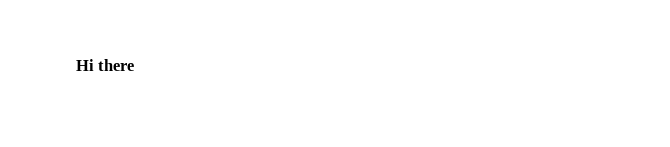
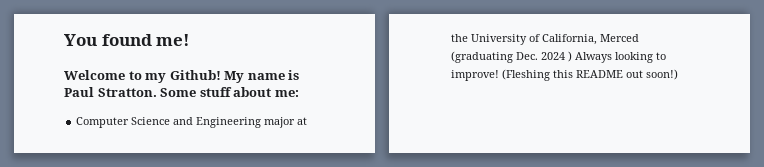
- Hi there
+ You found me!
+ Welcome to my Github! My name is Paul Stratton. Some stuff about me:
+ Computer Science and Engineering major at the University of California, Merced (graduating Dec. 2024 ) Always looking to improve! (Fleshing this README out soon!)

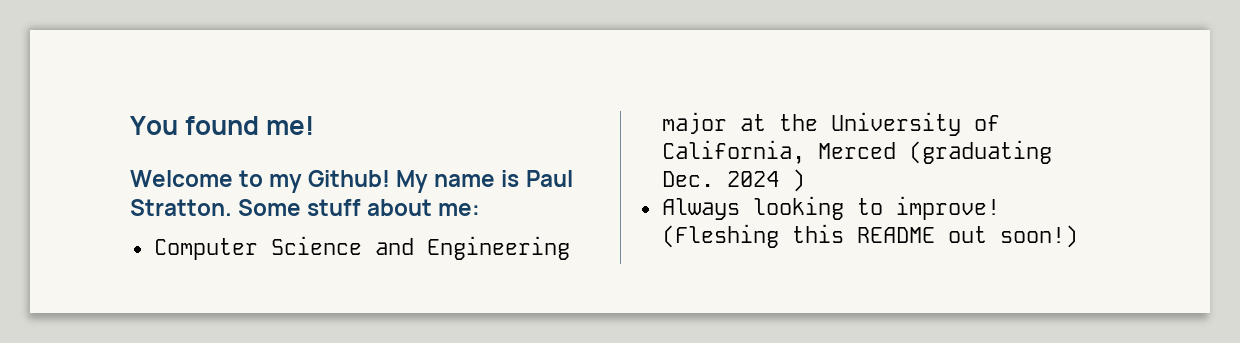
- Computer Science and Engineering major at the University of California, Merced (graduating Dec. 2024 ) Always looking to improve!
+ Computer Science and Engineering major at the University of California, Merced (graduating Dec. 2024 )
+ Always looking to improve!

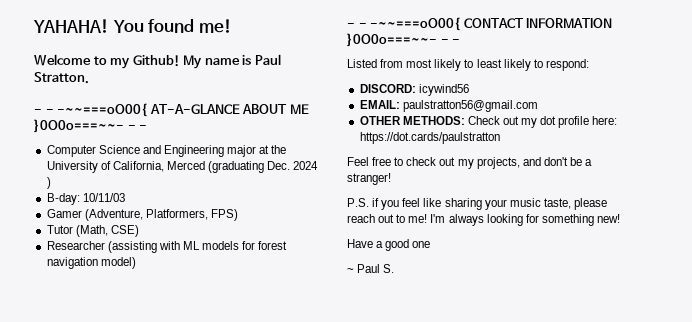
+ YAHAHA!
- My name is Paul Stratton. Some stuff about me:
+ My name is Paul Stratton.
+ - - -~~===oO00{ AT-A-GLANCE ABOUT ME }0O0o===~~- - -
- Always looking to improve! (Fleshing this README out soon!)
+ B-day: 10/11/03
+ Gamer (Adventure, Platformers, FPS)
+ Tutor (Math, CSE)
+ Researcher (assisting with ML models for forest navigation model)
+ - - -~~===oO00{ CONTACT INFORMATION }0O0o===~~- - -
+ Listed from most likely to least likely to respond:
+ DISCORD: icywind56
+ EMAIL: paulstratton56@gmail.com
+ OTHER METHODS: Check out my dot profile here: https://dot.cards/paulstratton
+ Feel free to check out my projects, and don't be a stranger!
+ P.S. if you feel like sharing your music taste, please reach out to me! I'm always looking for something new!
+ Have a good one
+ ~ Paul S.

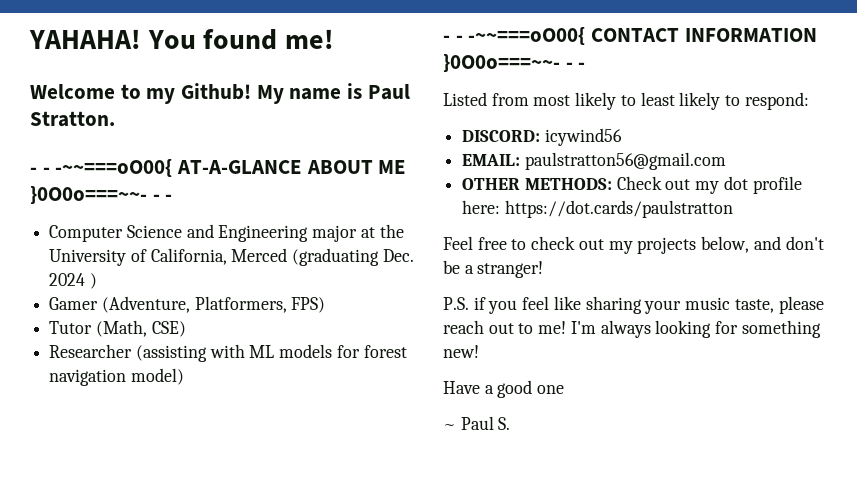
- B-day: 10/11/03
- Feel free to check out my projects, and don't be a stranger!
+ Feel free to check out my projects below, and don't be a stranger!

